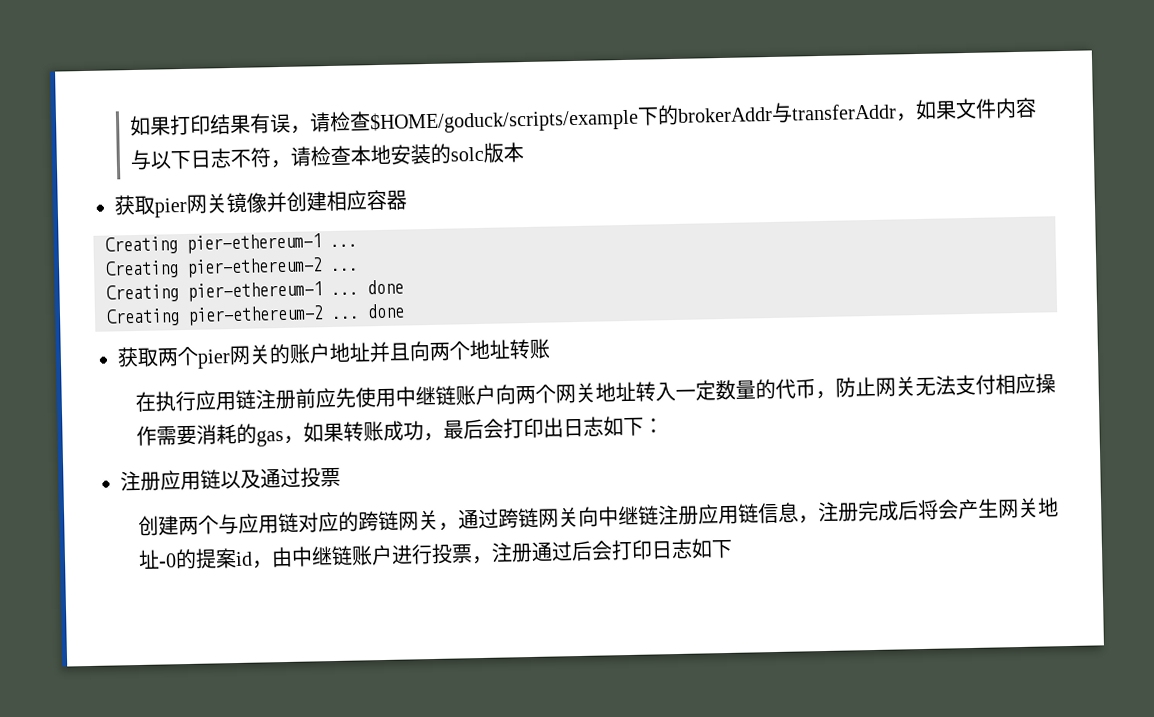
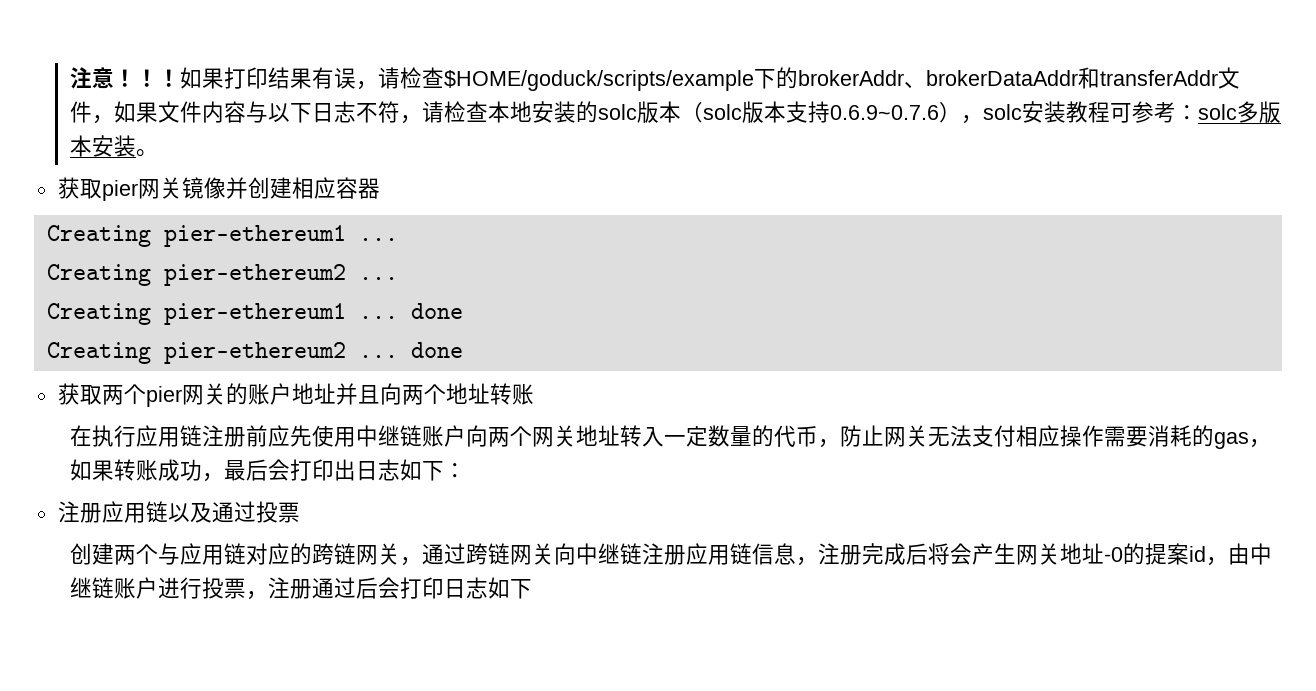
+ 注意！！！
- 如果打印结果有误，请检查$HOME/goduck/scripts/example下的brokerAddr与transferAddr，如果文件内容与以下日志不符，请检查本地安装的solc版本
+ 如果打印结果有误，请检查$HOME/goduck/scripts/example下的brokerAddr、brokerDataAddr和transferAddr文件，如果文件内容与以下日志不符，请检查本地安装的solc版本（solc版本支持0.6.9~0.7.6），solc安装教程可参考：solc多版本安装。
  获取pier网关镜像并创建相应容器
- Creating pier-ethereum-1 ...
- Creating pier-ethereum-2 ...
- Creating pier-ethereum-1 ... done
+ Creating pier-ethereum1 ...
+ Creating pier-ethereum2 ...
+ Creating pier-ethereum1 ... done
- Creating pier-ethereum-2 ... done
+ Creating pier-ethereum2 ... done

